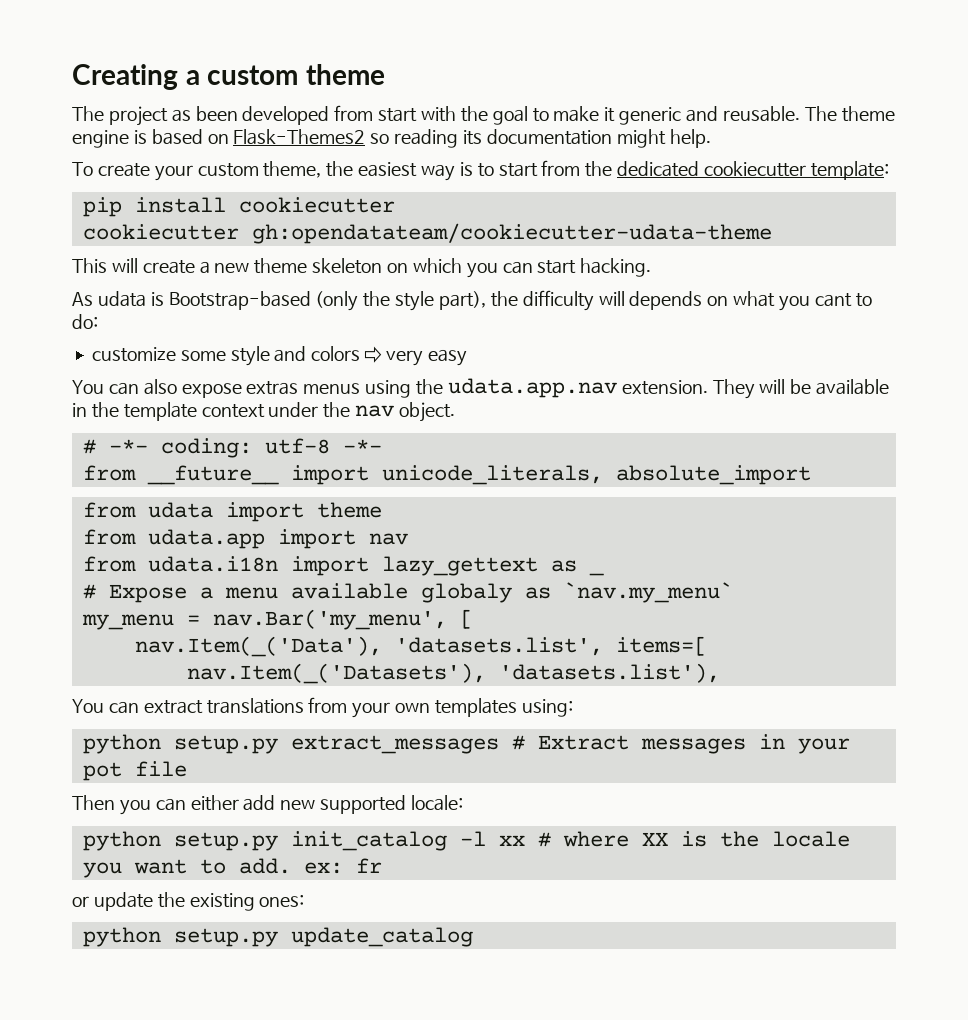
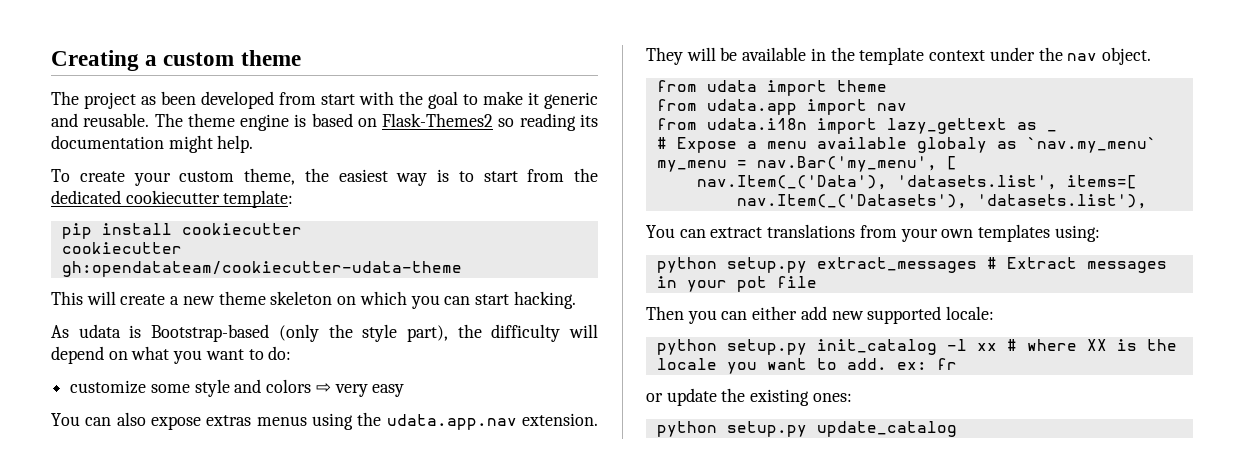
- As udata is Bootstrap-based (only the style part), the difficulty will depends on what you cant to do:
+ As udata is Bootstrap-based (only the style part), the difficulty will depend on what you want to do:
- # -*- coding: utf-8 -*-
- from __future__ import unicode_literals, absolute_import

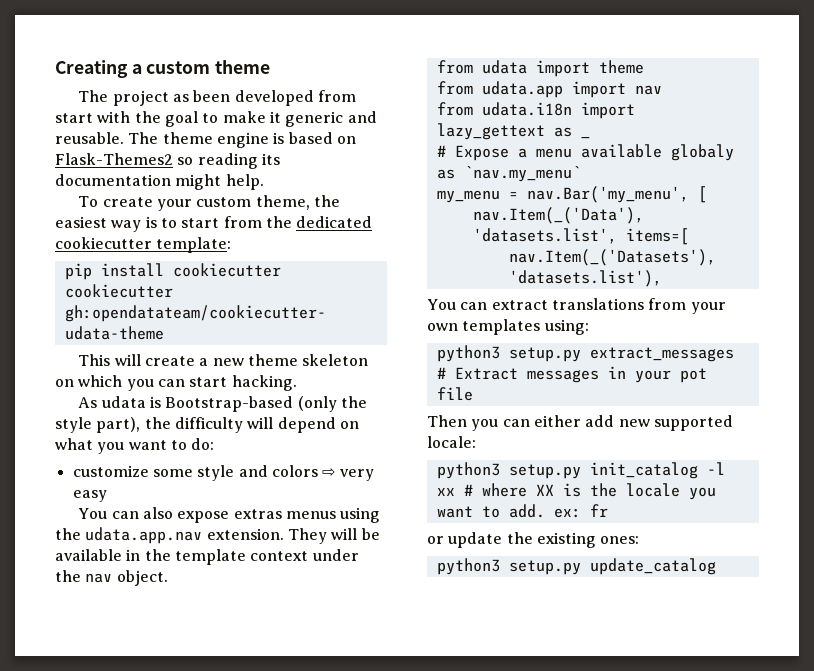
- python setup.py extract_messages # Extract messages in your pot file
+ python3 setup.py extract_messages # Extract messages in your pot file
- python setup.py init_catalog -l xx # where XX is the locale you want to add. ex: fr
+ python3 setup.py init_catalog -l xx # where XX is the locale you want to add. ex: fr
- python setup.py update_catalog
+ python3 setup.py update_catalog

